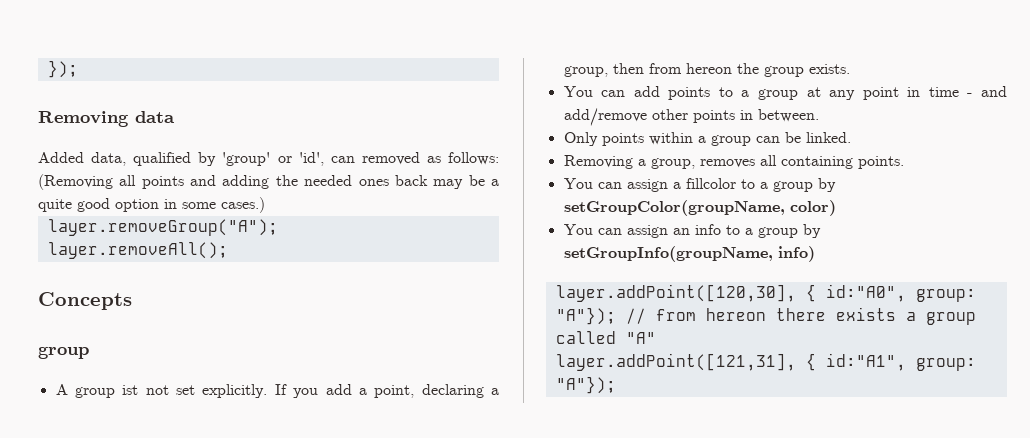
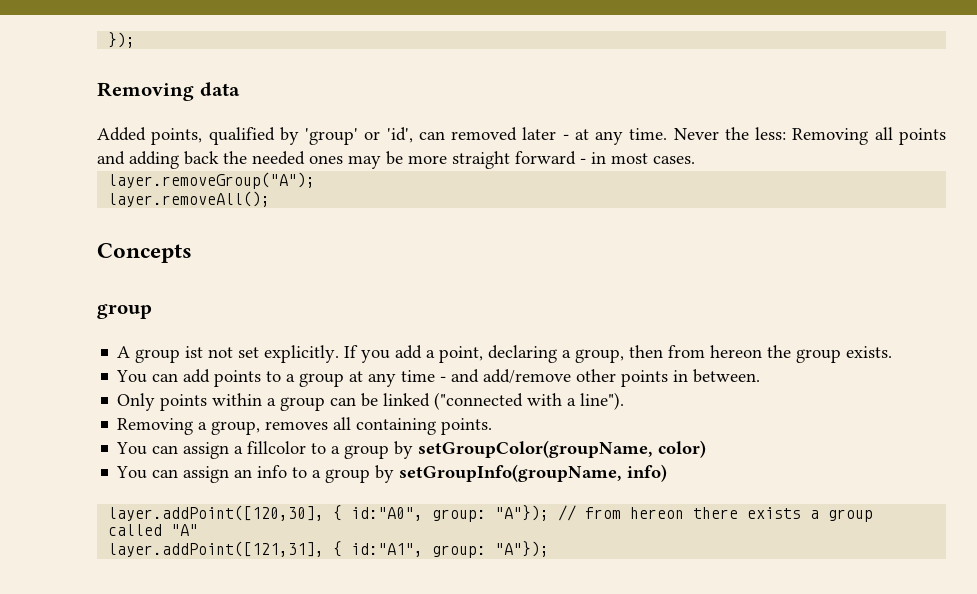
- Added data, qualified by 'group' or 'id', can removed as follows: (Removing all points and adding the needed ones back may be a quite good option in some cases.)
+ Added points, qualified by 'group' or 'id', can removed later - at any time. Never the less: Removing all points and adding back the needed ones may be more straight forward - in most cases.
- You can add points to a group at any point in time - and add/remove other points in between.
+ You can add points to a group at any time - and add/remove other points in between.
- Only points within a group can be linked.
+ Only points within a group can be linked ("connected with a line").

